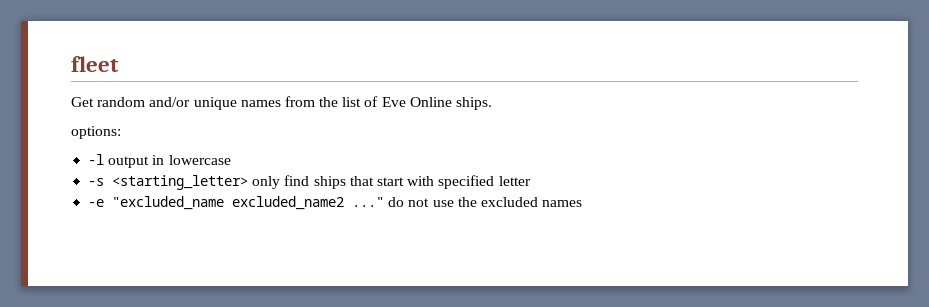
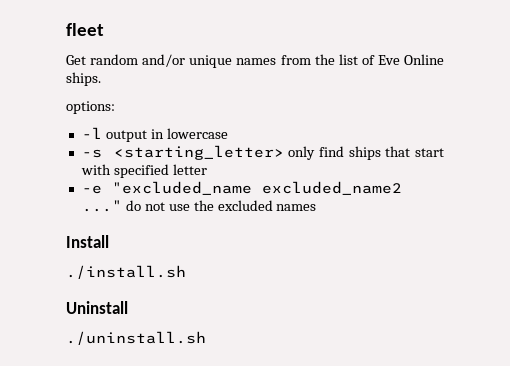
+ Install
+ ./install.sh
+ Uninstall
+ ./uninstall.sh

